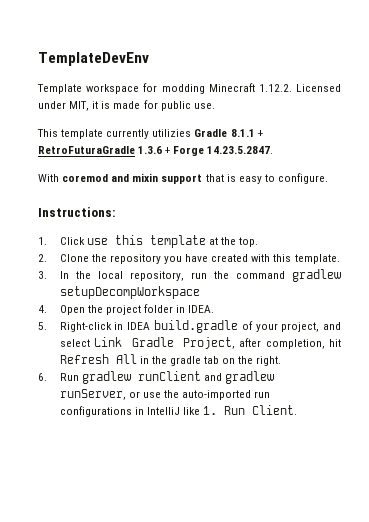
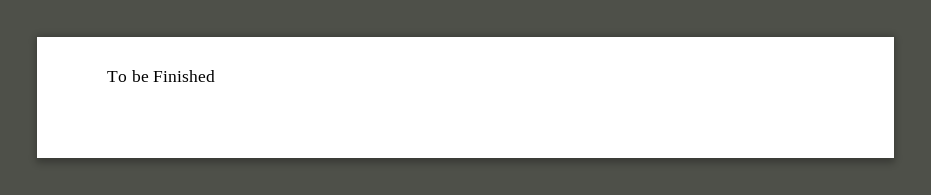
- TemplateDevEnv
- Template workspace for modding Minecraft 1.12.2. Licensed under MIT, it is made for public use.
- This template currently utilizies Gradle 8.1.1 + RetroFuturaGradle 1.3.6 + Forge 14.23.5.2847.
- With coremod and mixin support that is easy to configure.
- Instructions:
- 1. Click use this template at the top.
- 2. Clone the repository you have created with this template.
- 3. In the local repository, run the command gradlew setupDecompWorkspace
- 4. Open the project folder in IDEA.
- 5. Right-click in IDEA build.gradle of your project, and select Link Gradle Project, after completion, hit Refresh All in the gradle tab on the right.
- 6. Run gradlew runClient and gradlew runServer, or use the auto-imported run configurations in IntelliJ like 1. Run Client.
+ To be Finished

